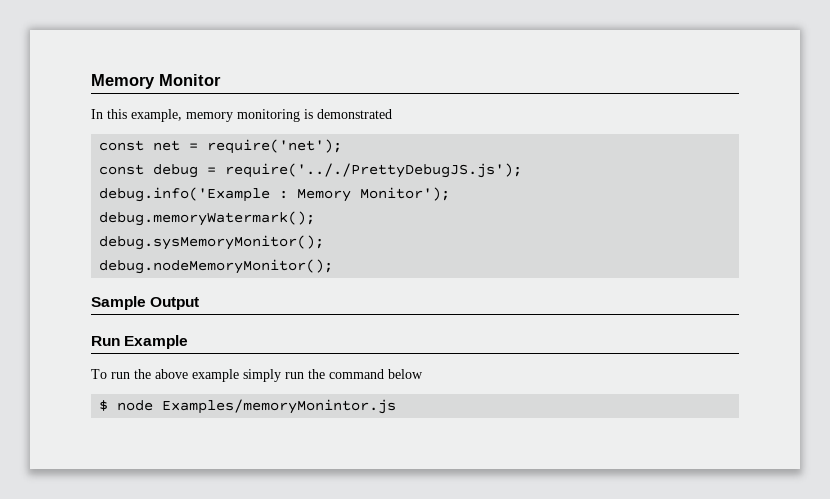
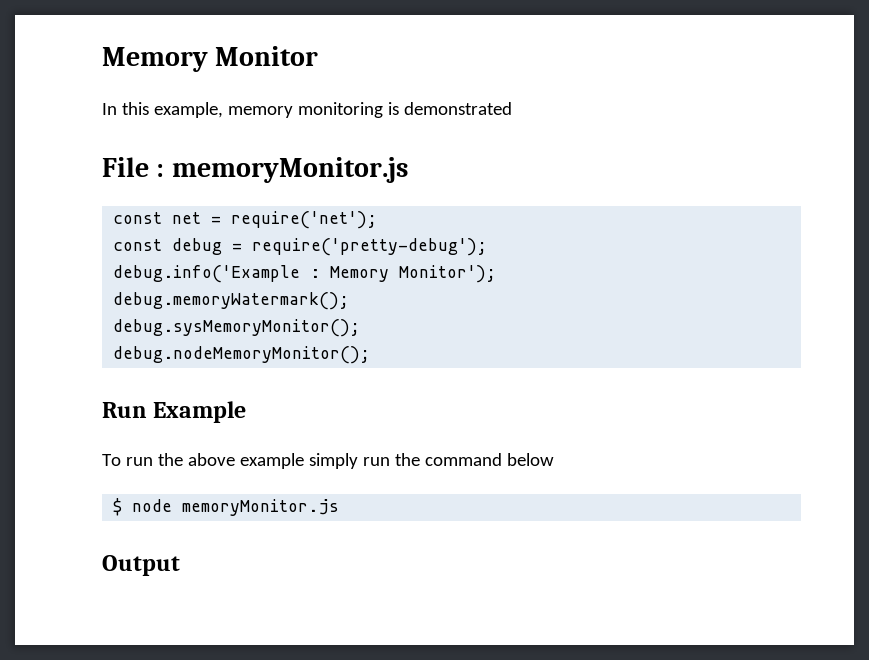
+ File : memoryMonitor.js
- const debug = require('.././PrettyDebugJS.js');
+ const debug = require('pretty-debug');
- Sample Output
- $ node Examples/memoryMonintor.js
+ $ node memoryMonitor.js
+ Output

